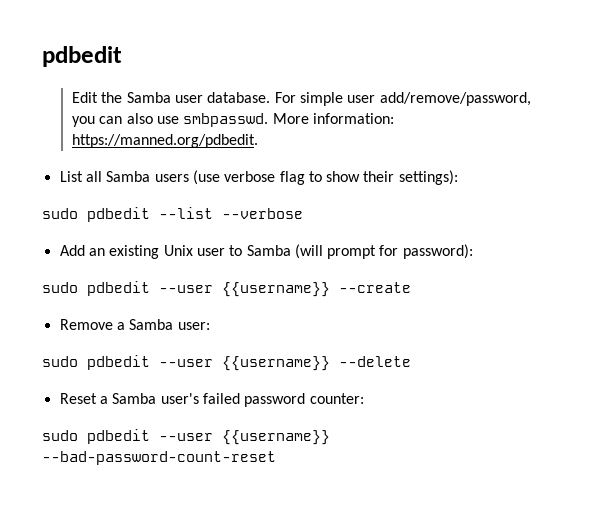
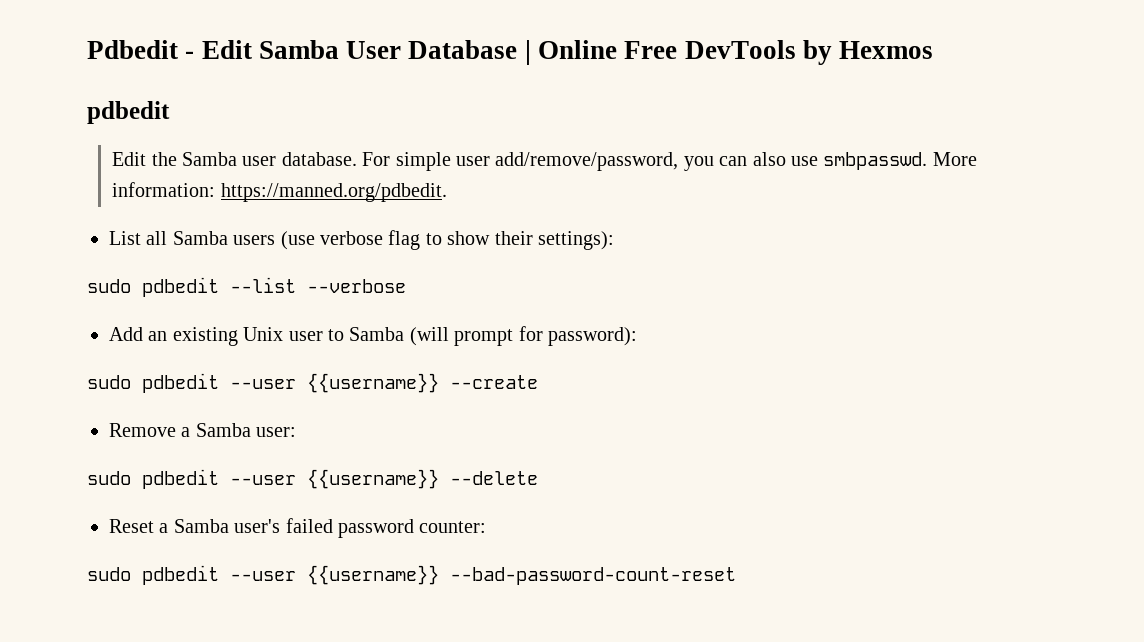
+ Pdbedit - Edit Samba User Database | Online Free DevTools by Hexmos

